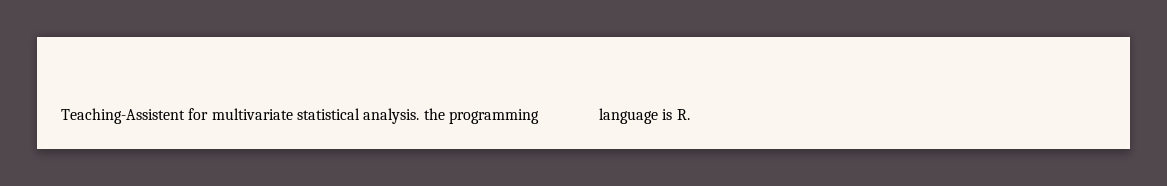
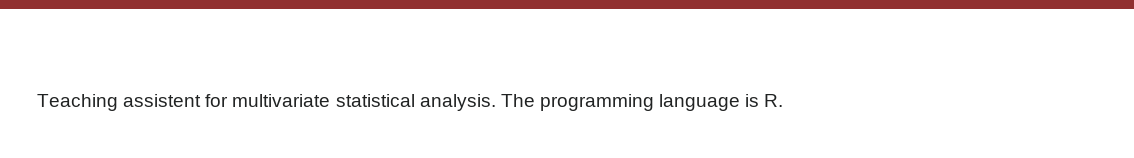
- Teaching-Assistent for multivariate statistical analysis. the programming language is R.
+ Teaching assistent for multivariate statistical analysis. The programming language is R.

